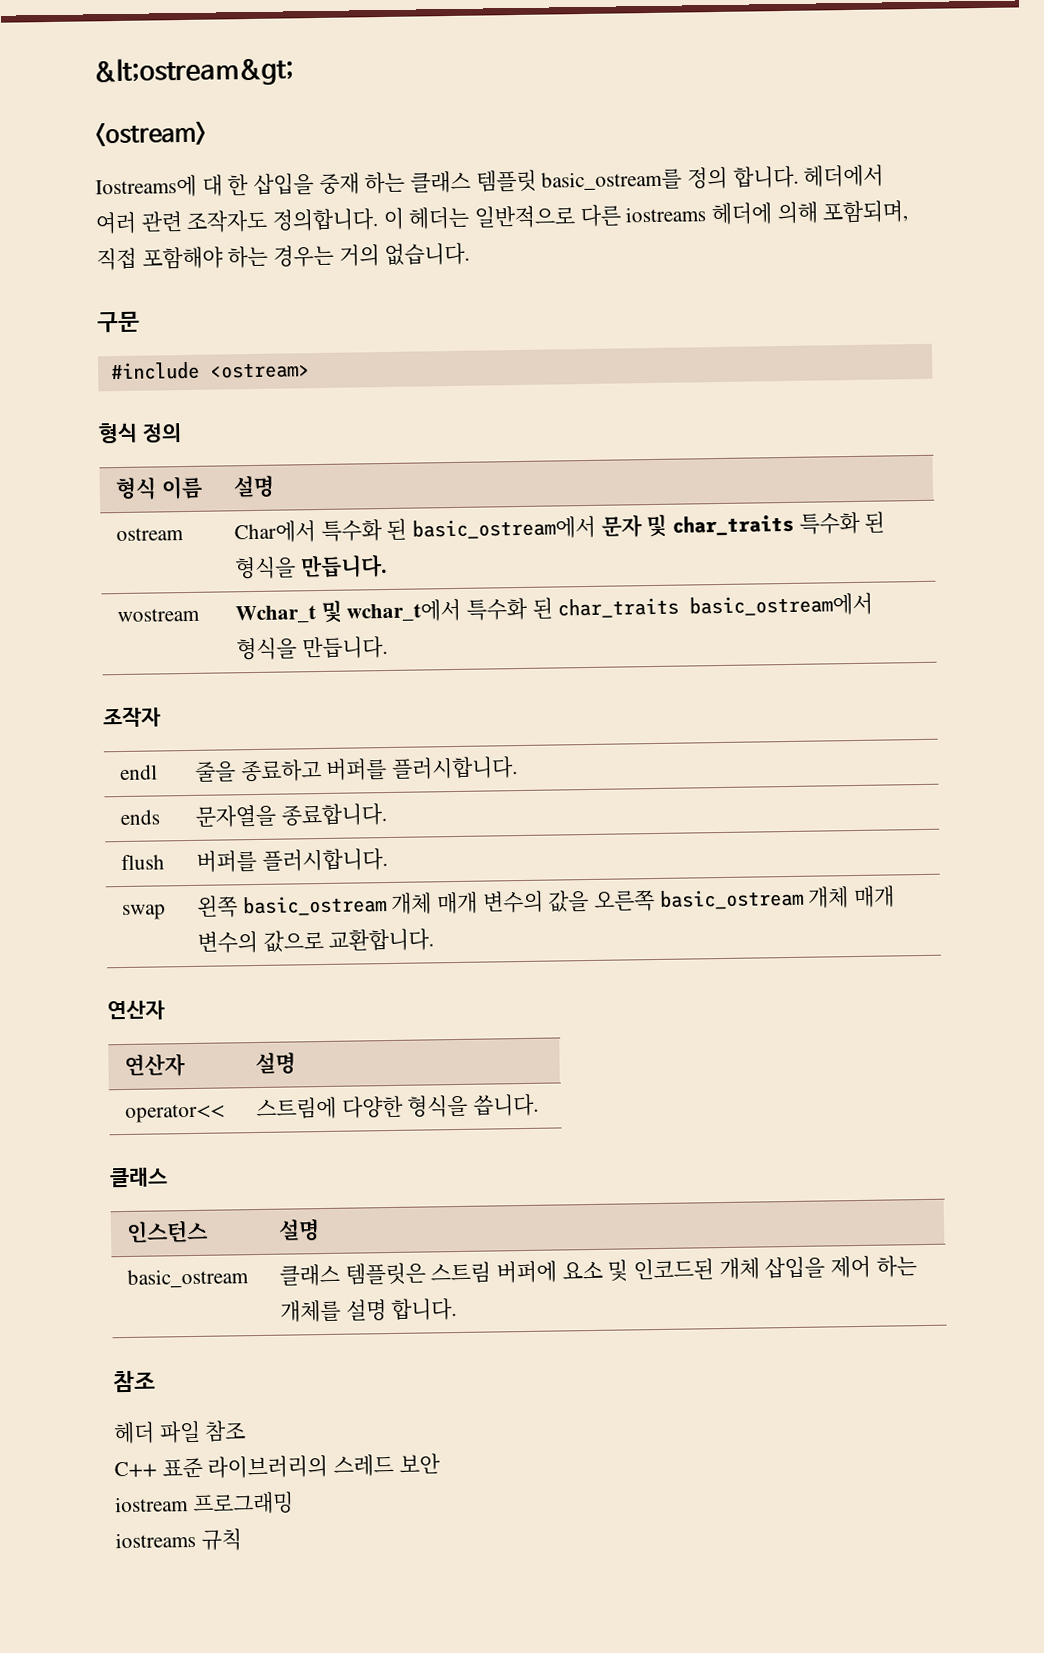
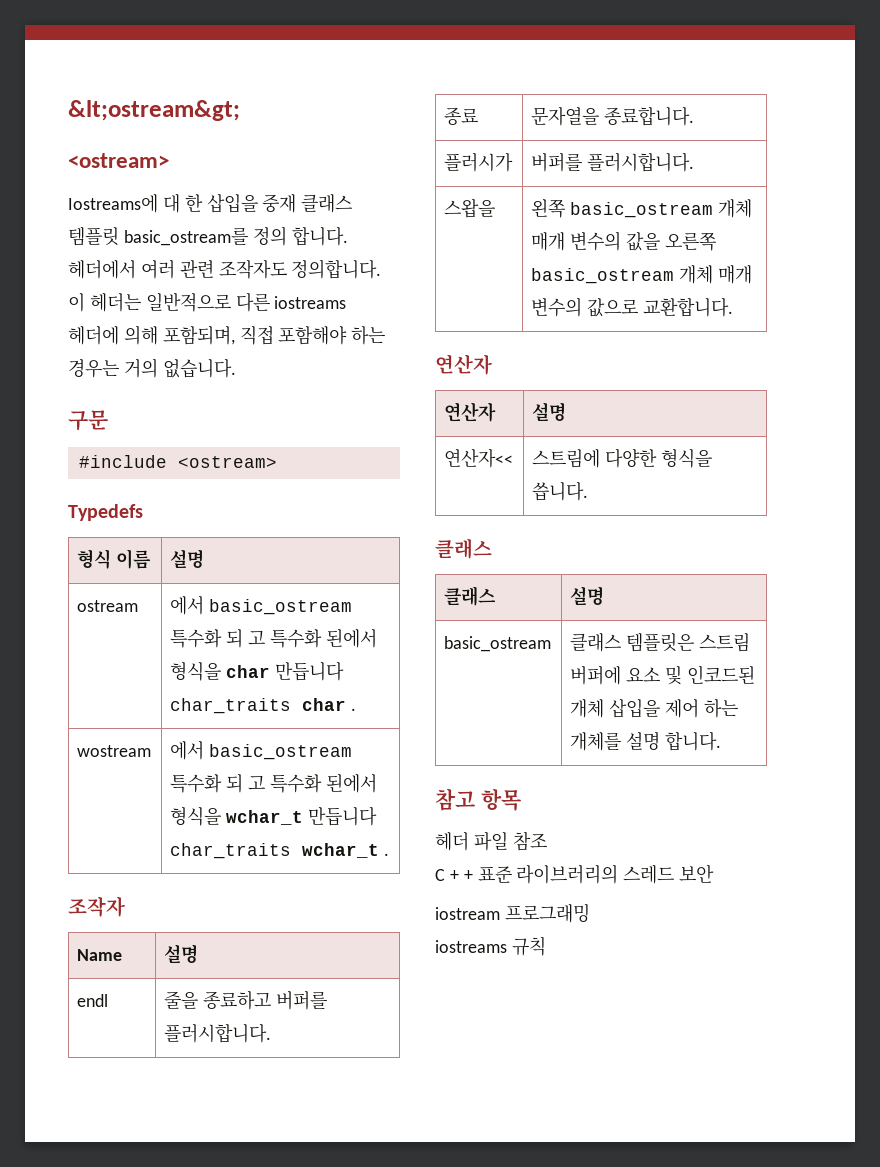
- Iostreams에 대 한 삽입을 중재 하는 클래스 템플릿 basic_ostream를 정의 합니다.
+ Iostreams에 대 한 삽입을 중재 클래스 템플릿 basic_ostream를 정의 합니다.
- 형식 정의
+ Typedefs
- ostream | Char에서 특수화 된 basic_ostream에서 문자 및 char_traits 특수화 된 형식을 만듭니다.
- wostream | Wchar_t 및 wchar_t에서 특수화 된 char_traits basic_ostream에서 형식을 만듭니다.
+ ostream | 에서 basic_ostream 특수화 되 고 특수화 된에서 형식을 char 만듭니다 char_traits char .
+ wostream | 에서 basic_ostream 특수화 되 고 특수화 된에서 형식을 wchar_t 만듭니다 char_traits wchar_t .
+ Name | 설명
- ends | 문자열을 종료합니다.
+ 종료 | 문자열을 종료합니다.
- flush | 버퍼를 플러시합니다.
- swap | 왼쪽 basic_ostream 개체 매개 변수의 값을 오른쪽 basic_ostream 개체 매개 변수의 값으로 교환합니다.
+ 플러시가 | 버퍼를 플러시합니다.
+ 스왑을 | 왼쪽 basic_ostream 개체 매개 변수의 값을 오른쪽 basic_ostream 개체 매개 변수의 값으로 교환합니다.
- operator<< | 스트림에 다양한 형식을 씁니다.
+ 연산자<< | 스트림에 다양한 형식을 씁니다.
- 인스턴스 | 설명
+ 클래스 | 설명
  basic_ostream | 클래스 템플릿은 스트림 버퍼에 요소 및 인코드된 개체 삽입을 제어 하는 개체를 설명 합니다.
- 참조
+ 참고 항목
- C++ 표준 라이브러리의 스레드 보안
+ C + + 표준 라이브러리의 스레드 보안

